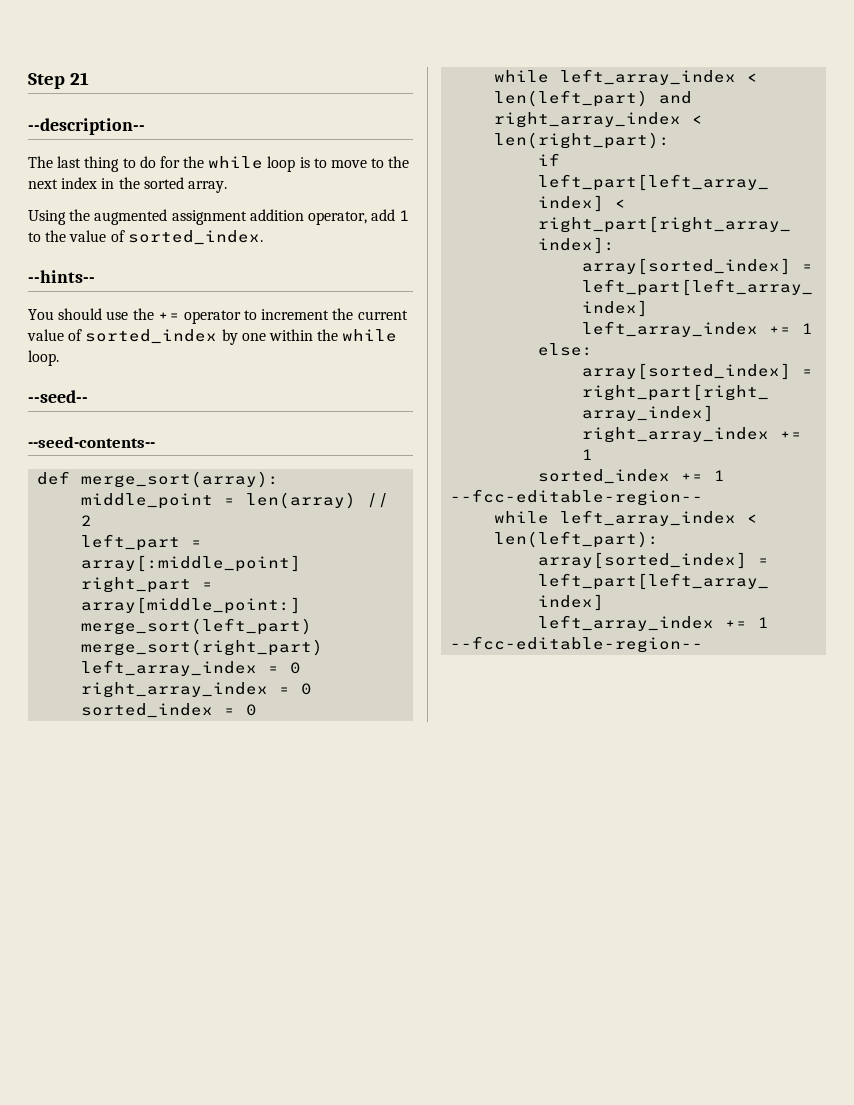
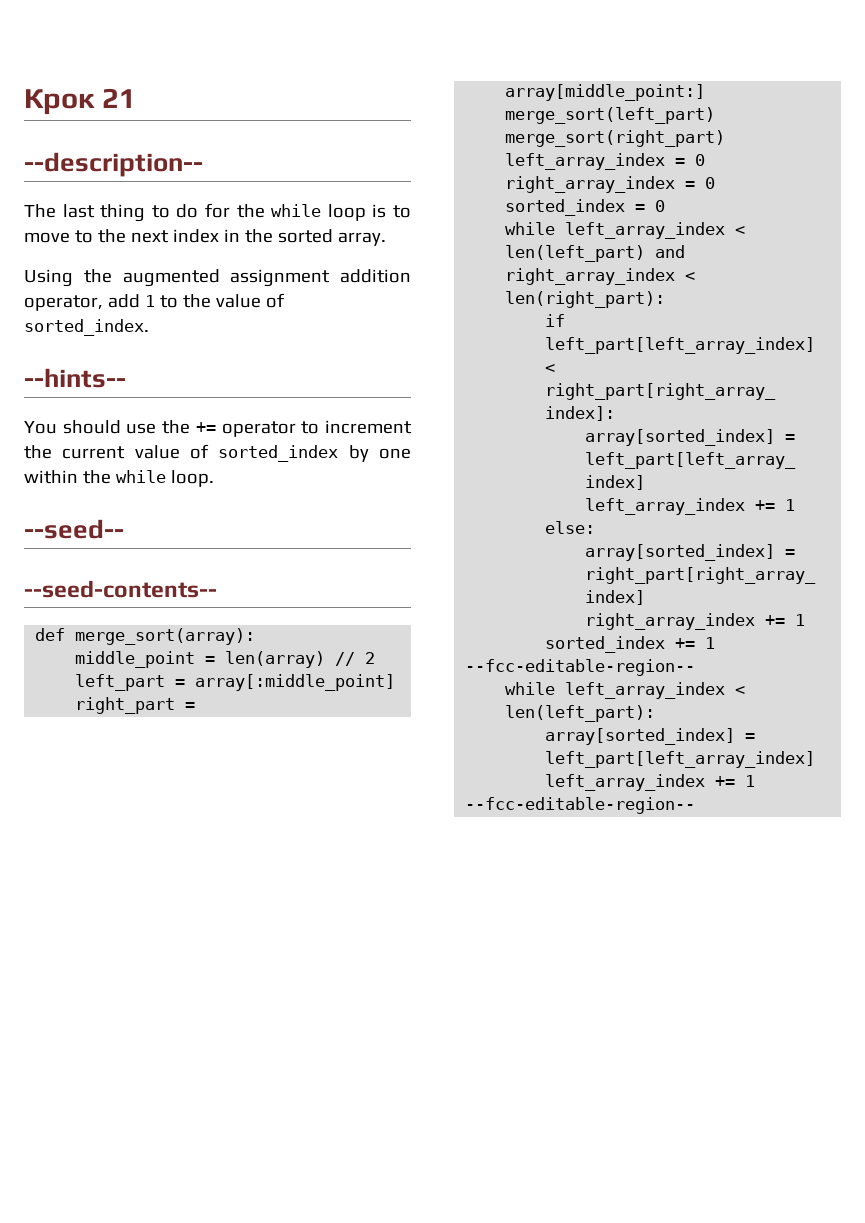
- Step 21
+ Крок 21

